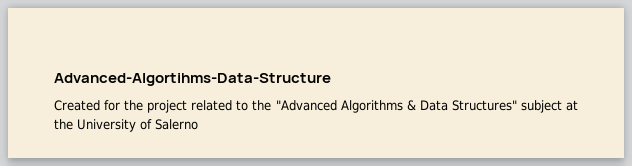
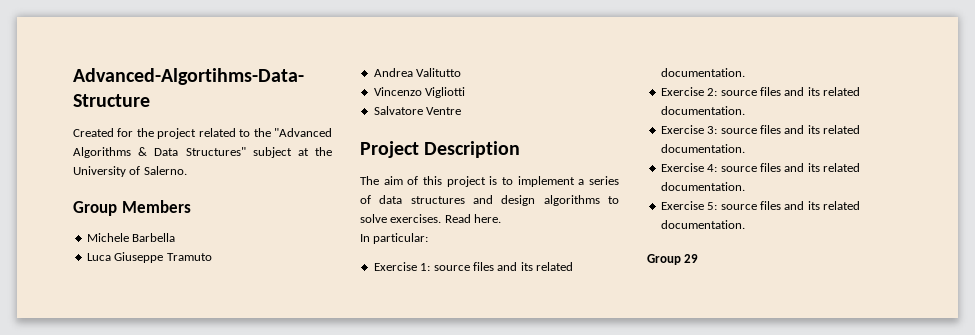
- Created for the project related to the "Advanced Algorithms & Data Structures" subject at the University of Salerno
+ Created for the project related to the "Advanced Algorithms & Data Structures" subject at the University of Salerno.
+ Group Members
+ Michele Barbella
+ Luca Giuseppe Tramuto
+ Andrea Valitutto
+ Vincenzo Vigliotti
+ Salvatore Ventre
+ Project Description
+ The aim of this project is to implement a series of data structures and design algorithms to solve exercises. Read here.
+ In particular:
+ Exercise 1: source files and its related documentation.
+ Exercise 2: source files and its related documentation.
+ Exercise 3: source files and its related documentation.
+ Exercise 4: source files and its related documentation.
+ Exercise 5: source files and its related documentation.
+ Group 29

